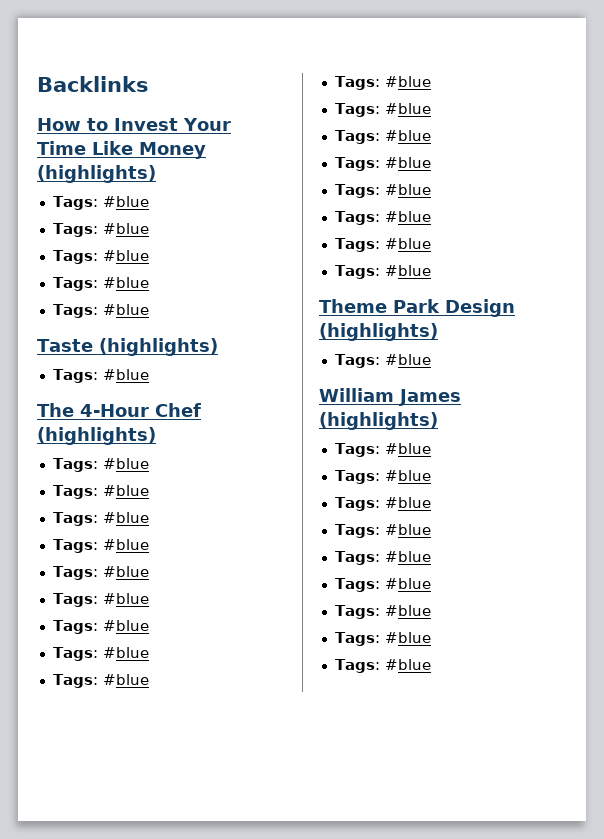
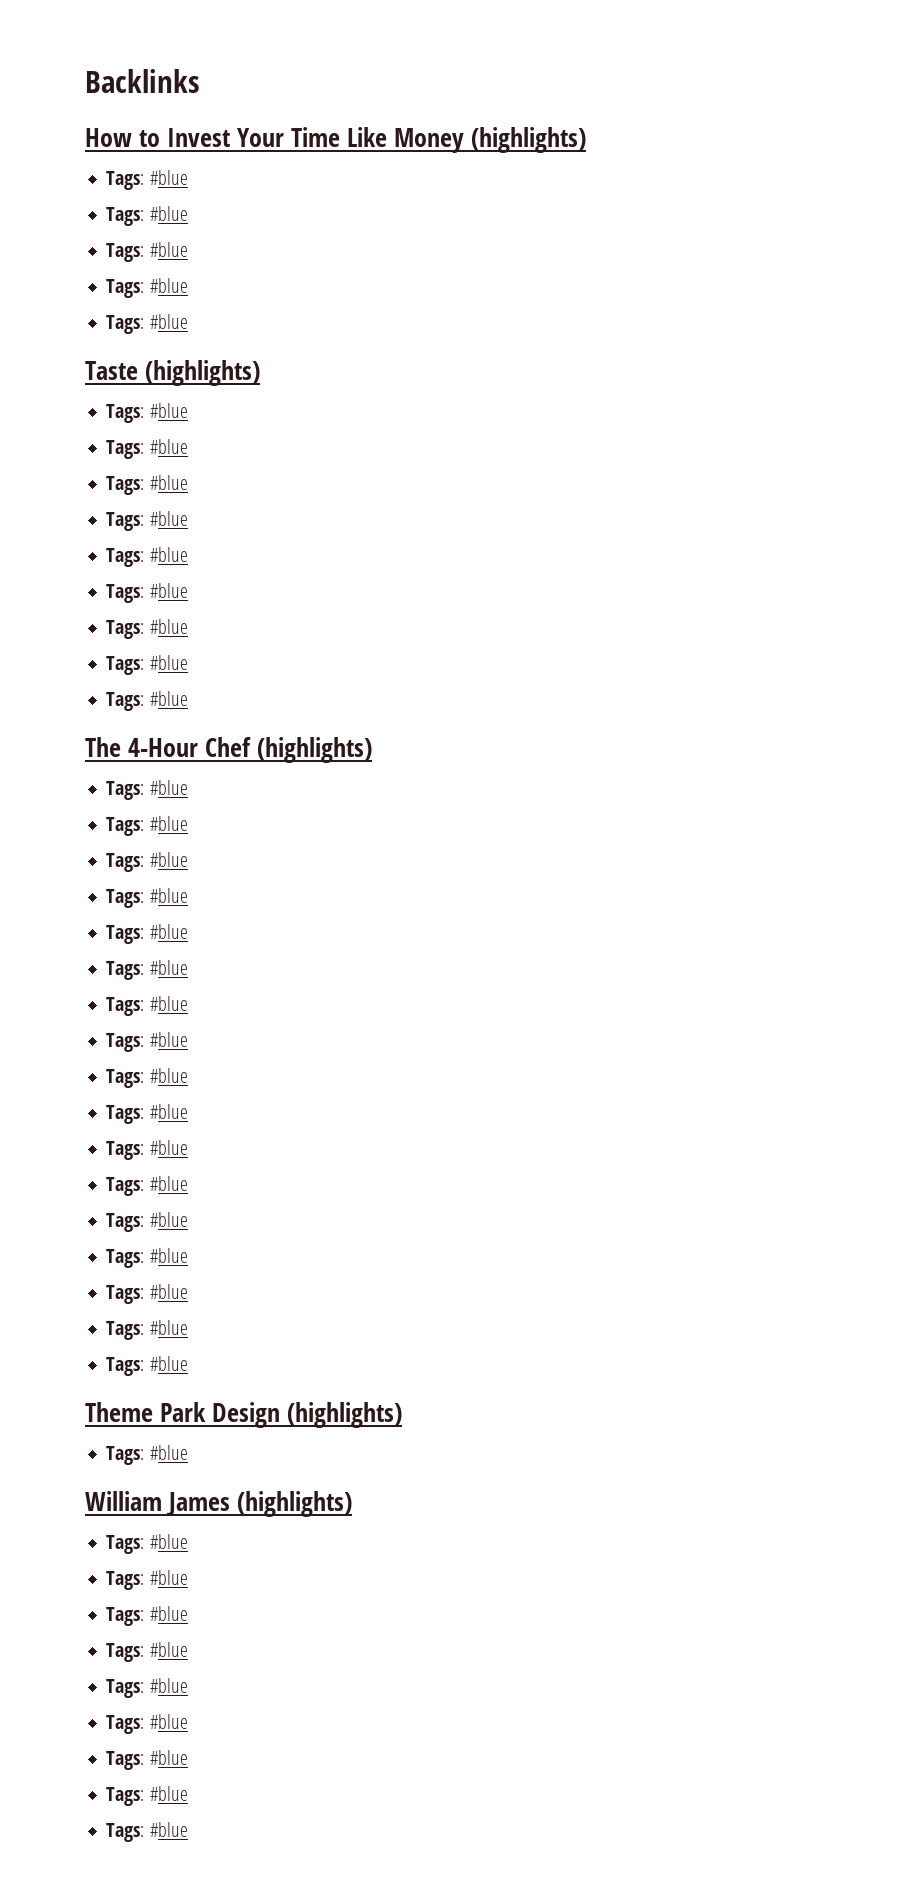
  Taste (highlights)
+ Tags: #blue
+ Tags: #blue
+ Tags: #blue
+ Tags: #blue
+ Tags: #blue
+ Tags: #blue
+ Tags: #blue
+ Tags: #blue

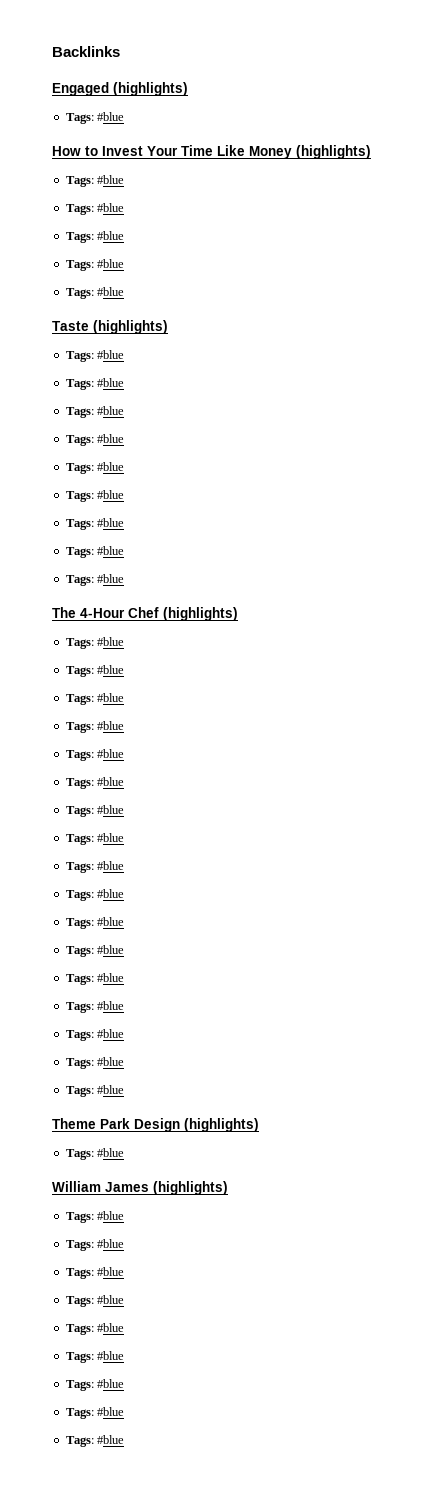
+ Engaged (highlights)
+ Tags: #blue

